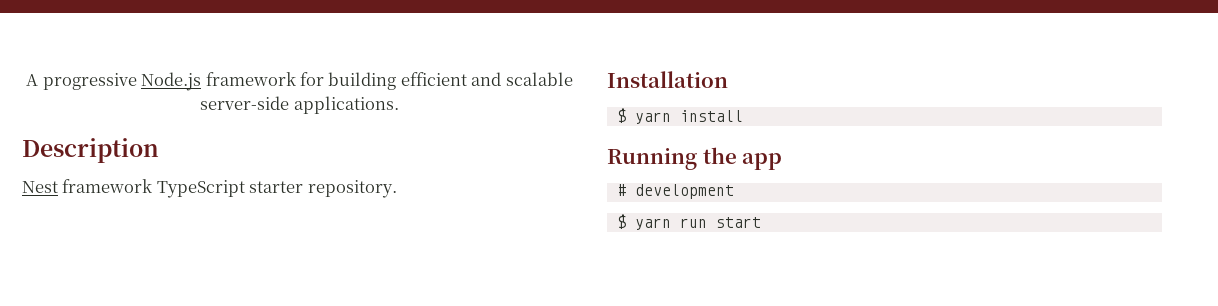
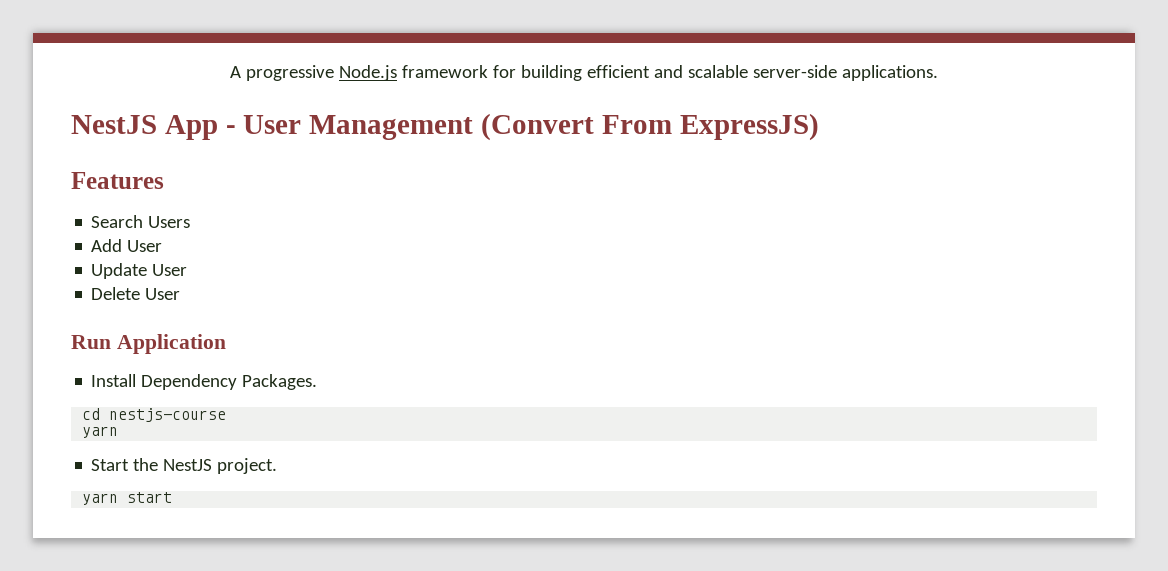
- Description
- Nest framework TypeScript starter repository.
- Installation
- $ yarn install
- Running the app
- # development
- $ yarn run start
+ NestJS App - User Management (Convert From ExpressJS)
+ Features
+ Search Users
+ Add User
+ Update User
+ Delete User
+ Run Application
+ Install Dependency Packages.
+ cd nestjs-course
+ yarn
+ Start the NestJS project.
+ yarn start

